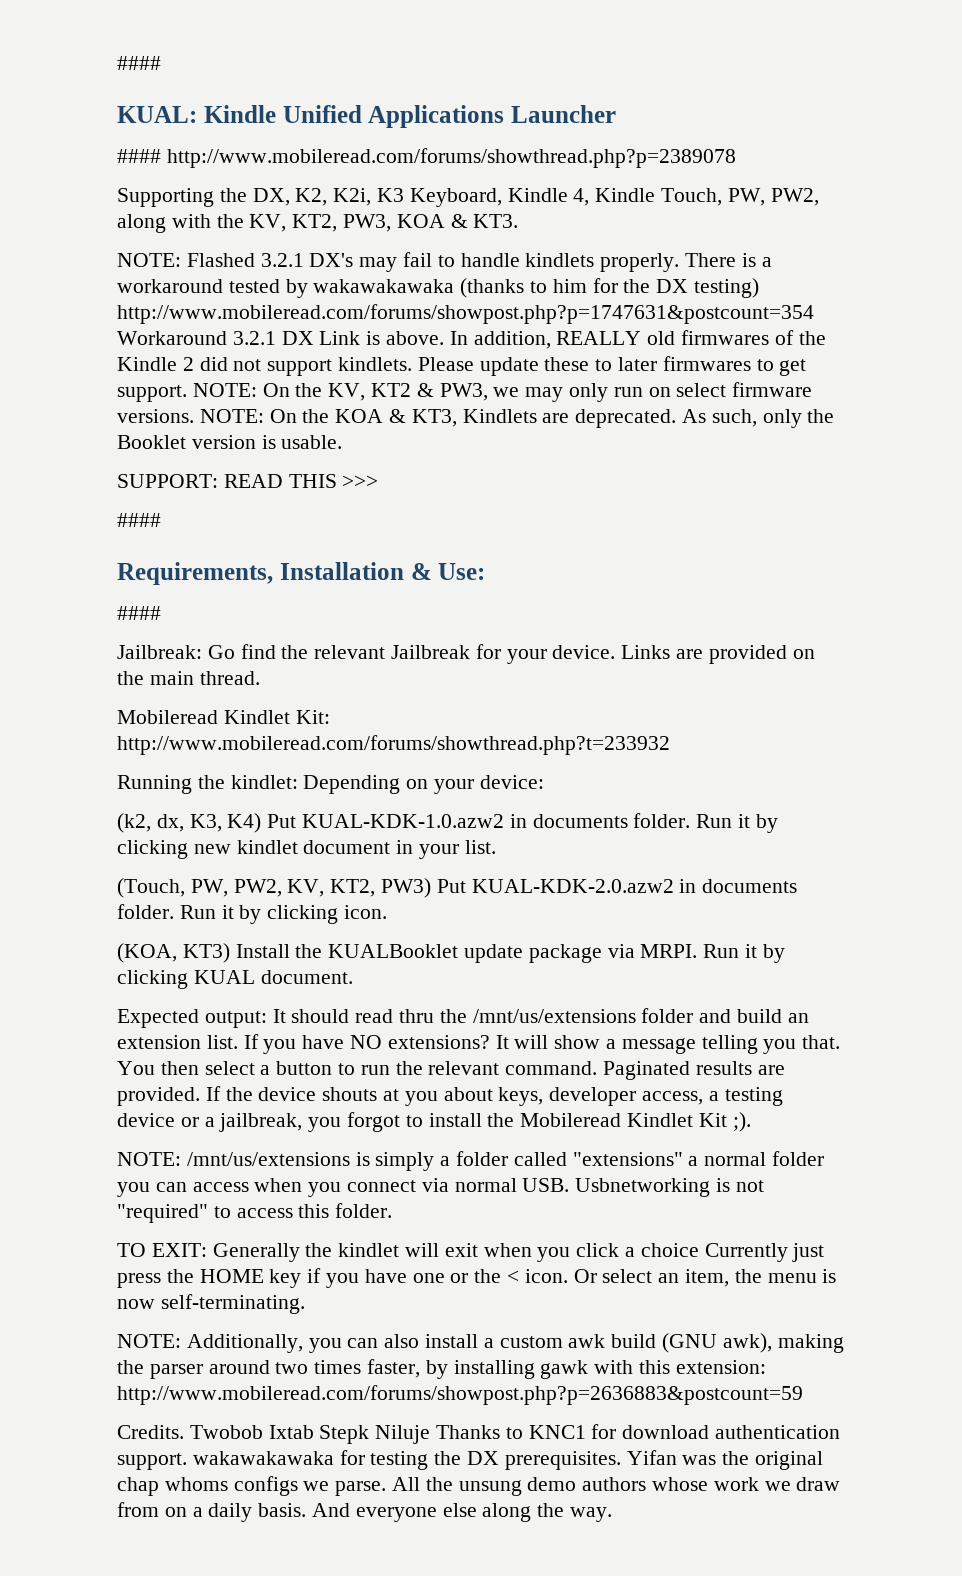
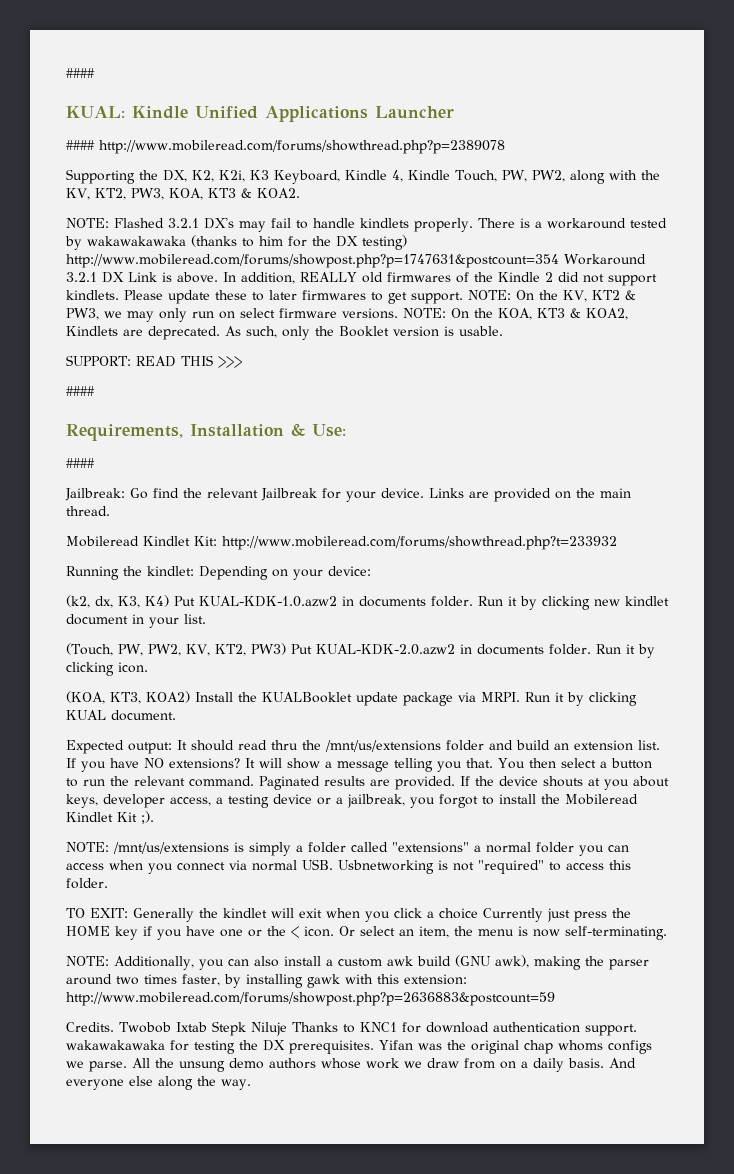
- Supporting the DX, K2, K2i, K3 Keyboard, Kindle 4, Kindle Touch, PW, PW2, along with the KV, KT2, PW3, KOA & KT3.
+ Supporting the DX, K2, K2i, K3 Keyboard, Kindle 4, Kindle Touch, PW, PW2, along with the KV, KT2, PW3, KOA, KT3 & KOA2.
- NOTE: On the KOA & KT3, Kindlets are deprecated.
+ NOTE: On the KOA, KT3 & KOA2, Kindlets are deprecated.
- (KOA, KT3) Install the KUALBooklet update package via MRPI.
+ (KOA, KT3, KOA2) Install the KUALBooklet update package via MRPI.

